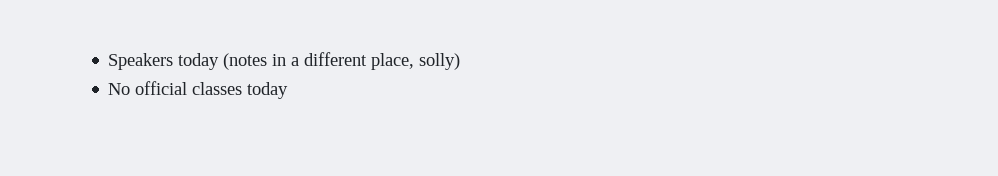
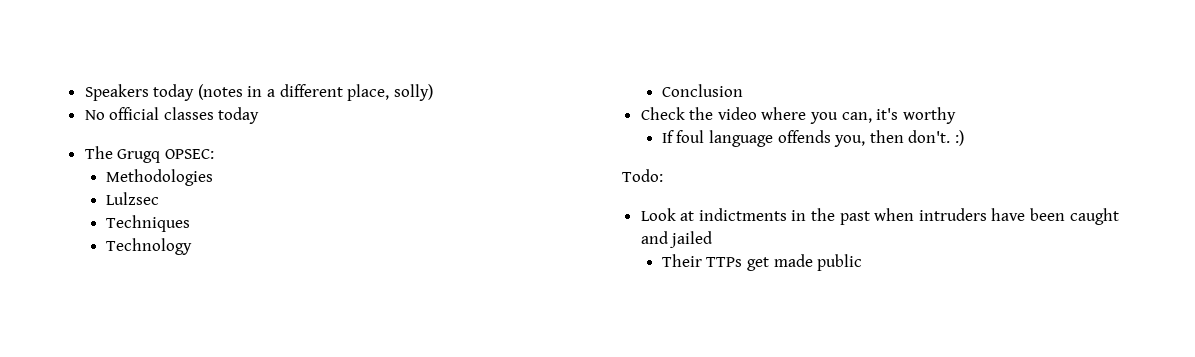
+ The Grugq OPSEC:
+ Methodologies
+ Lulzsec
+ Techniques
+ Technology
+ Conclusion
+ Check the video where you can, it's worthy
+ If foul language offends you, then don't. :)
+ Todo:
+ Look at indictments in the past when intruders have been caught and jailed
+ Their TTPs get made public

